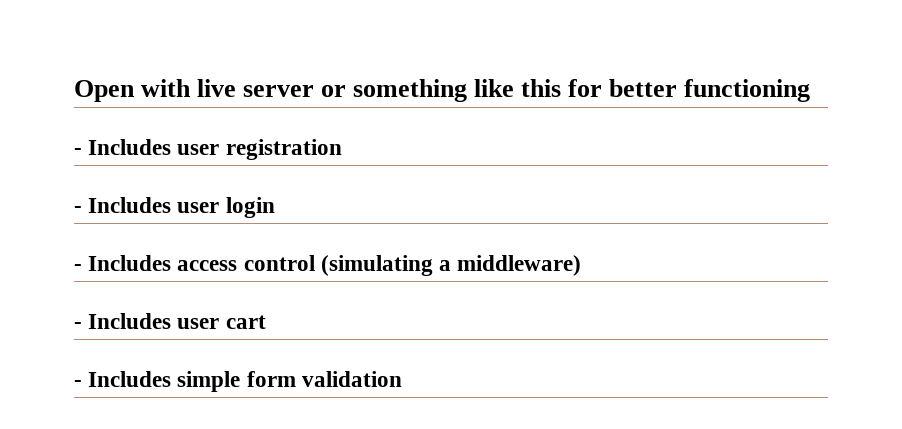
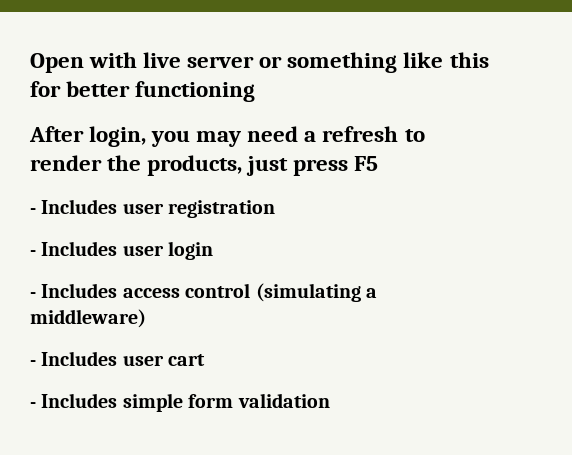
+ After login, you may need a refresh to render the products, just press F5

